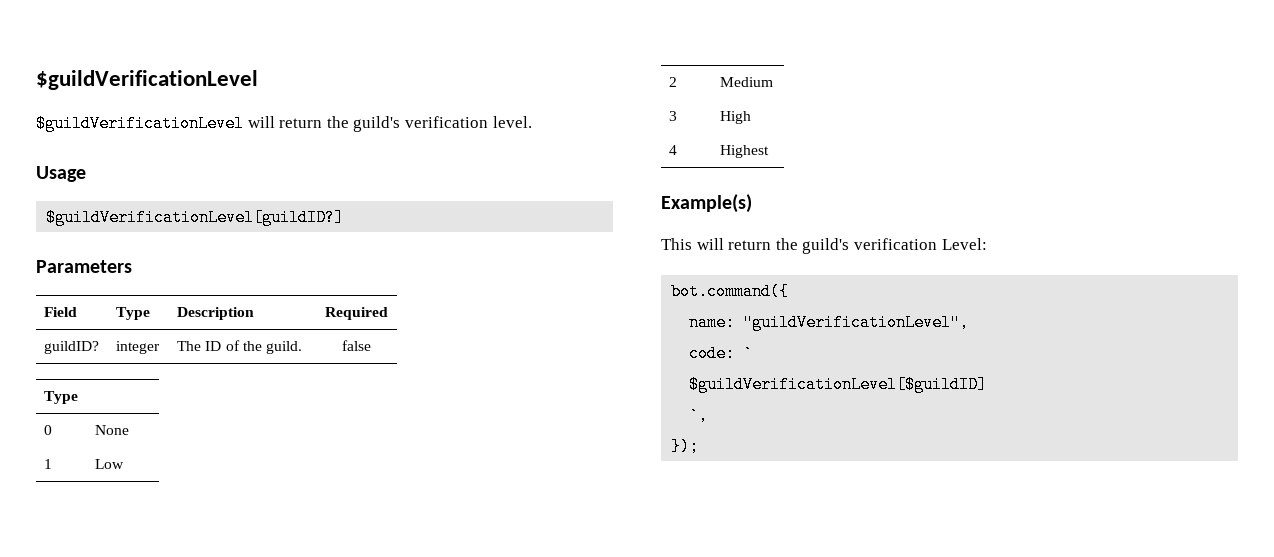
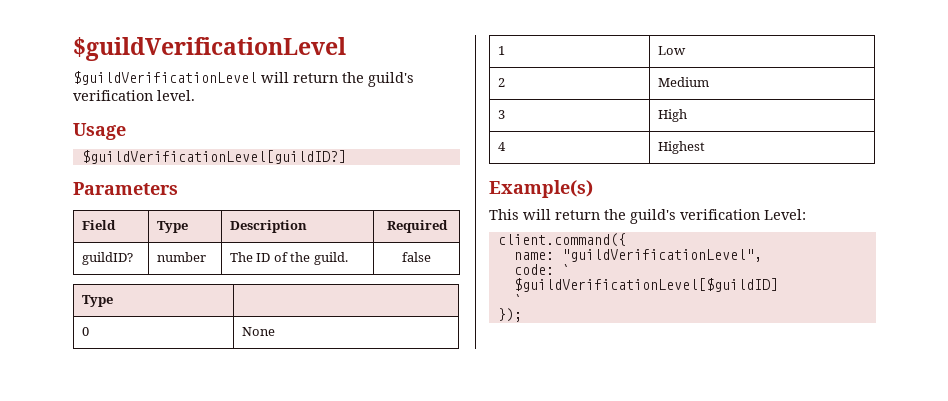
- guildID? | integer | The ID of the guild. | false
+ guildID? | number | The ID of the guild. | false
- bot.command({
+ client.command({
  $guildVerificationLevel[$guildID]
- `,
+ `

